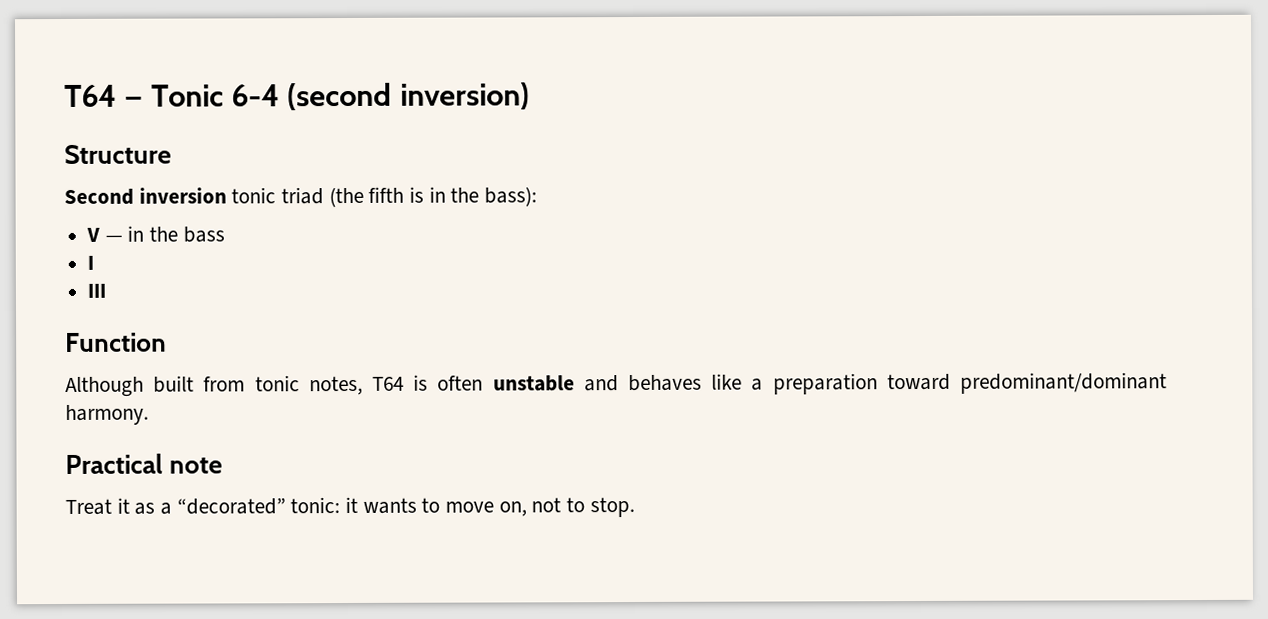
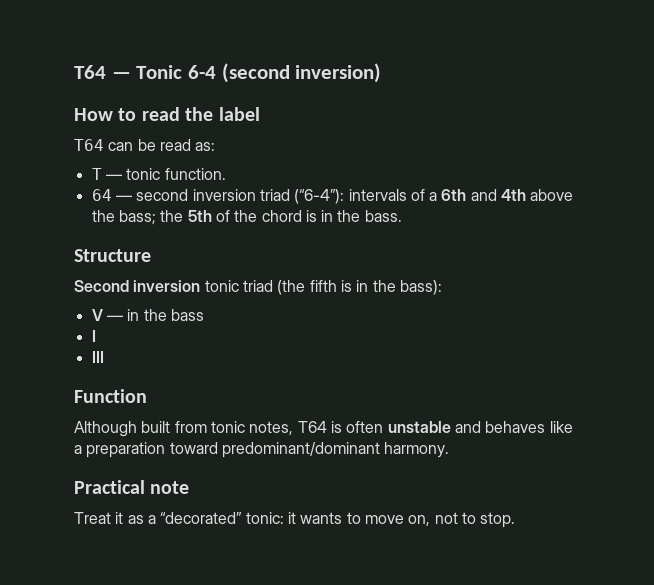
+ How to read the label
+ T64 can be read as:
+ T — tonic function.
+ 64 — second inversion triad (“6-4”): intervals of a 6th and 4th above the bass; the 5th of the chord is in the bass.

